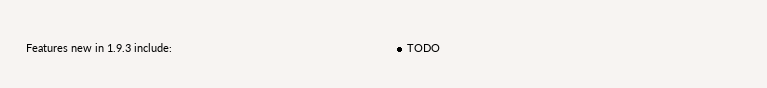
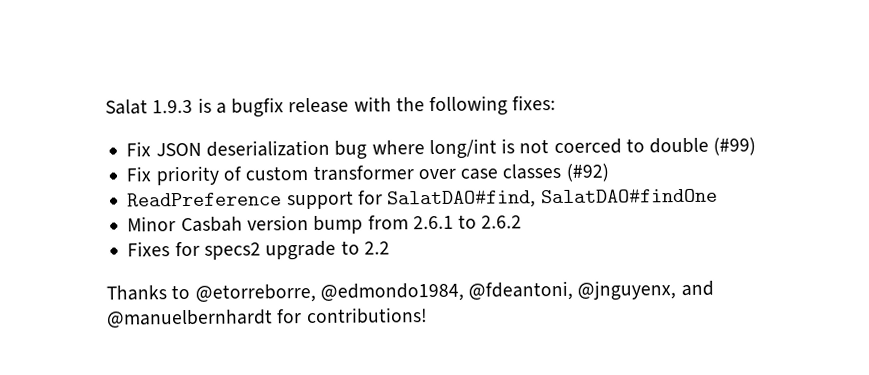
- Features new in 1.9.3 include:
- TODO
+ Salat 1.9.3 is a bugfix release with the following fixes:
+ Fix JSON deserialization bug where long/int is not coerced to double (#99)
+ Fix priority of custom transformer over case classes (#92)
+ ReadPreference support for SalatDAO#find, SalatDAO#findOne
+ Minor Casbah version bump from 2.6.1 to 2.6.2
+ Fixes for specs2 upgrade to 2.2
+ Thanks to @etorreborre, @edmondo1984, @fdeantoni, @jnguyenx, and @manuelbernhardt for contributions!

